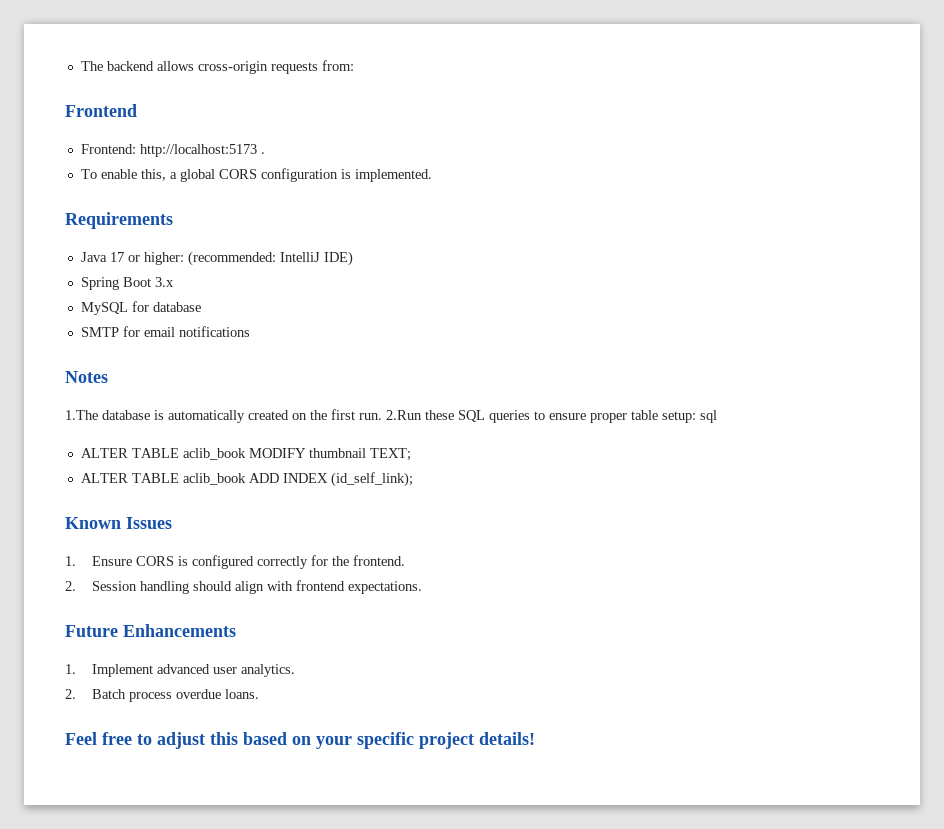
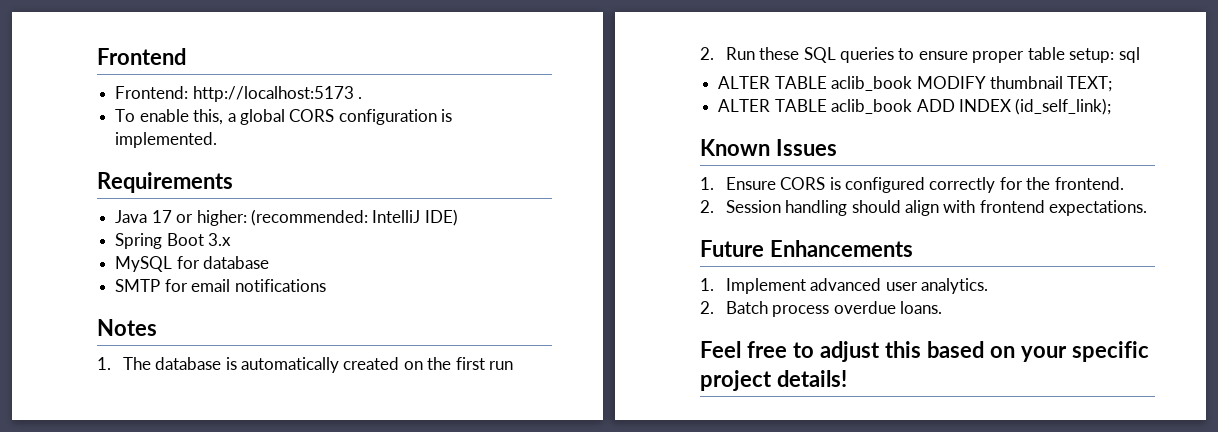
- The backend allows cross-origin requests from:
- 1.The database is automatically created on the first run. 2.Run these SQL queries to ensure proper table setup: sql
+ 1. The database is automatically created on the first run
+ 2. Run these SQL queries to ensure proper table setup: sql

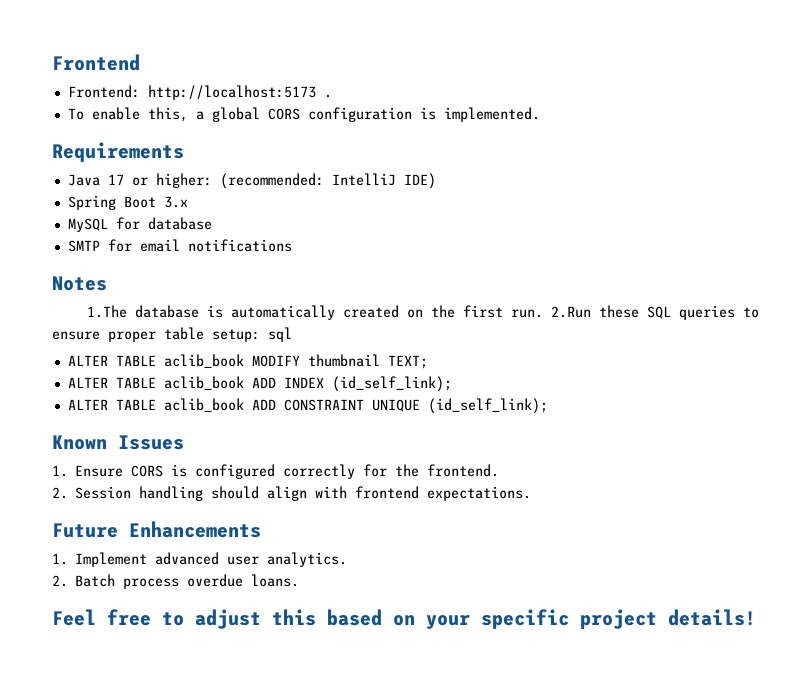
- 1. The database is automatically created on the first run
- 2. Run these SQL queries to ensure proper table setup: sql
+ 1.The database is automatically created on the first run. 2.Run these SQL queries to ensure proper table setup: sql
+ ALTER TABLE aclib_book ADD CONSTRAINT UNIQUE (id_self_link);

